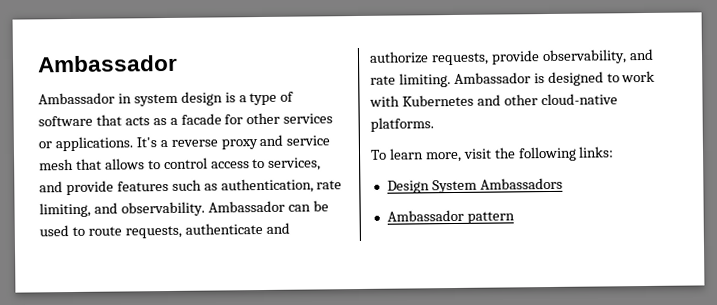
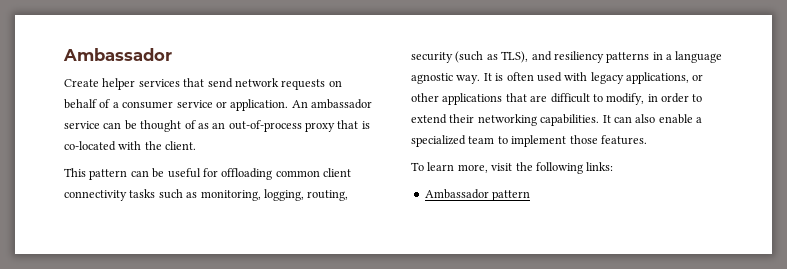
- Ambassador in system design is a type of software that acts as a facade for other services or applications. It's a reverse proxy and service mesh that allows to control access to services, and provide features such as authentication, rate limiting, and observability. Ambassador can be used to route requests, authenticate and authorize requests, provide observability, and rate limiting. Ambassador is designed to work with Kubernetes and other cloud-native platforms.
+ Create helper services that send network requests on behalf of a consumer service or application. An ambassador service can be thought of as an out-of-process proxy that is co-located with the client.
+ This pattern can be useful for offloading common client connectivity tasks such as monitoring, logging, routing, security (such as TLS), and resiliency patterns in a language agnostic way. It is often used with legacy applications, or other applications that are difficult to modify, in order to extend their networking capabilities. It can also enable a specialized team to implement those features.
- Design System Ambassadors

